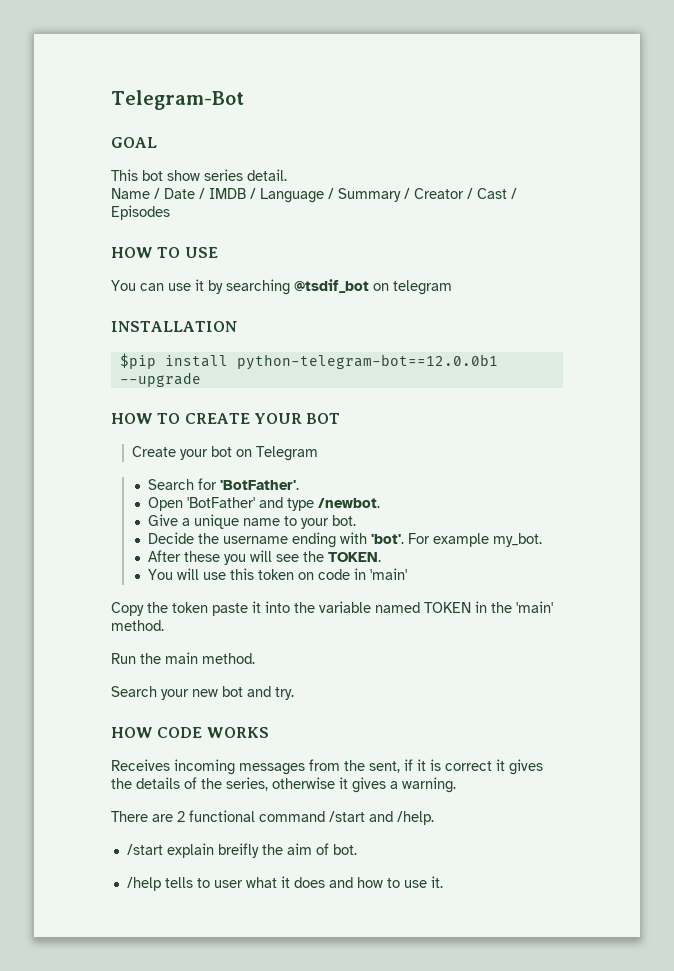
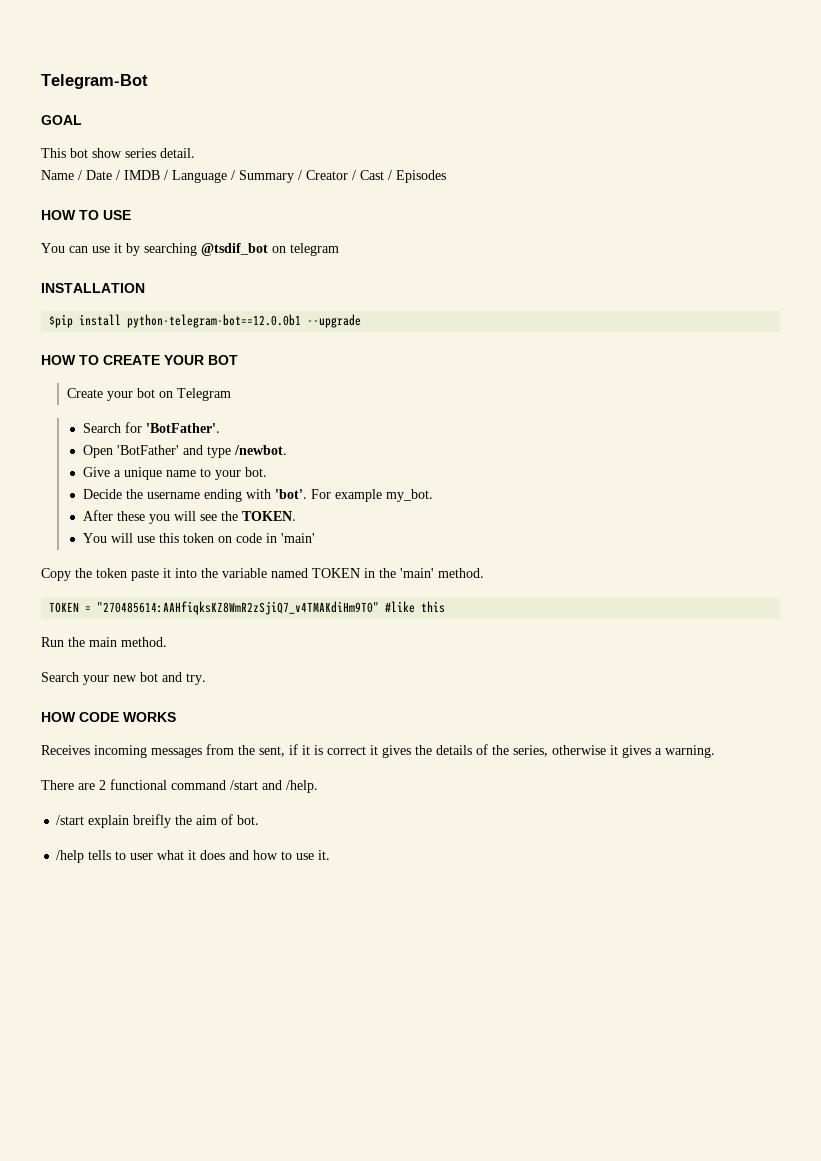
+ TOKEN = "270485614:AAHfiqksKZ8WmR2zSjiQ7_v4TMAKdiHm9T0" #like this

